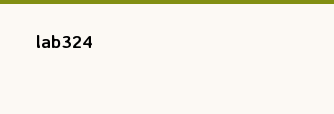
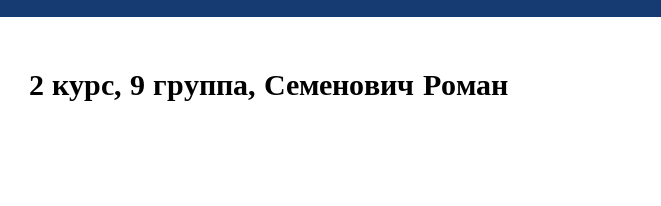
- lab324
+ 2 курс, 9 группа, Семенович Роман

